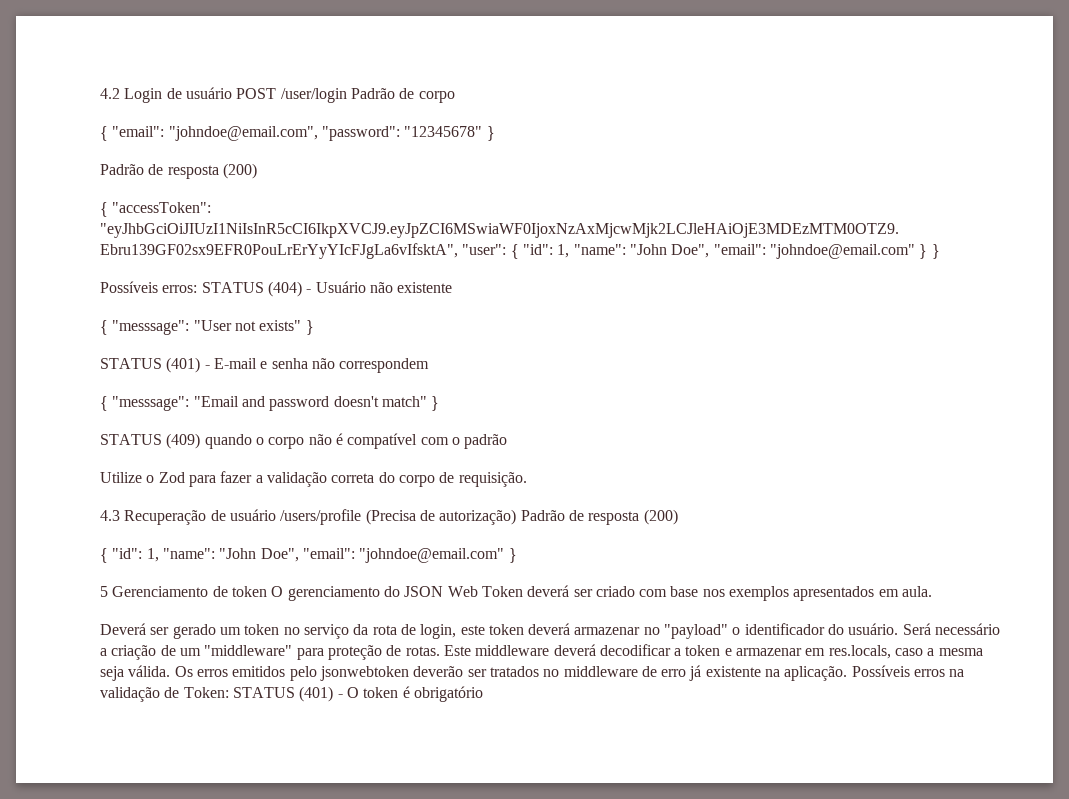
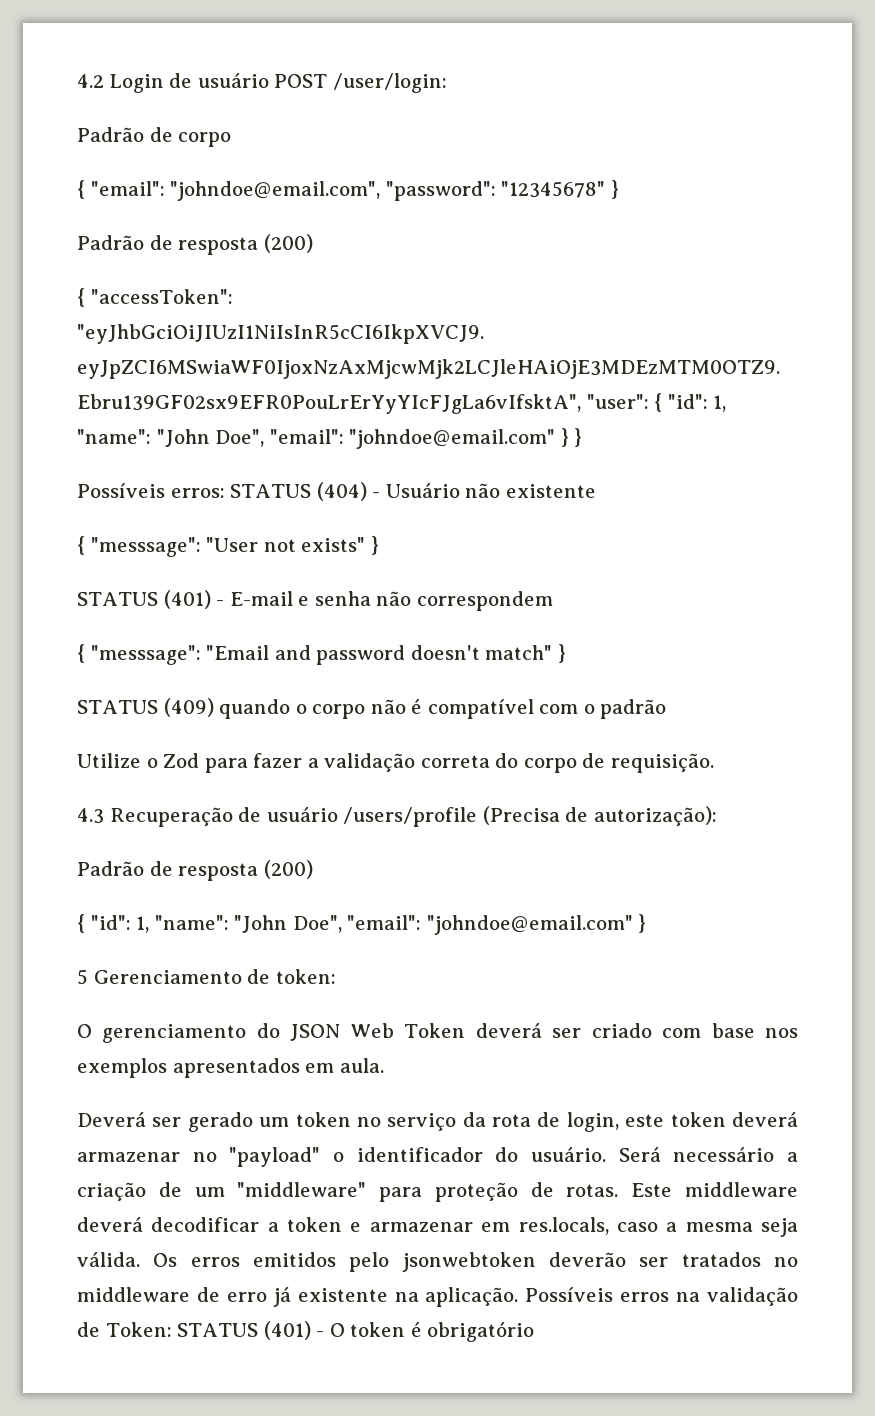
- 4.2 Login de usuário POST /user/login Padrão de corpo
+ 4.2 Login de usuário POST /user/login:
+ Padrão de corpo
- 4.3 Recuperação de usuário /users/profile (Precisa de autorização) Padrão de resposta (200)
+ 4.3 Recuperação de usuário /users/profile (Precisa de autorização):
+ Padrão de resposta (200)
- 5 Gerenciamento de token O gerenciamento do JSON Web Token deverá ser criado com base nos exemplos apresentados em aula.
+ 5 Gerenciamento de token:
+ O gerenciamento do JSON Web Token deverá ser criado com base nos exemplos apresentados em aula.

